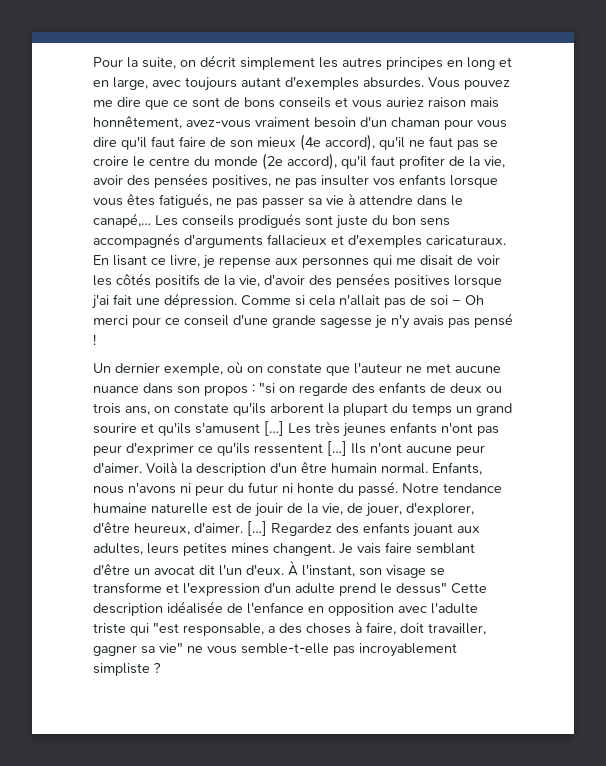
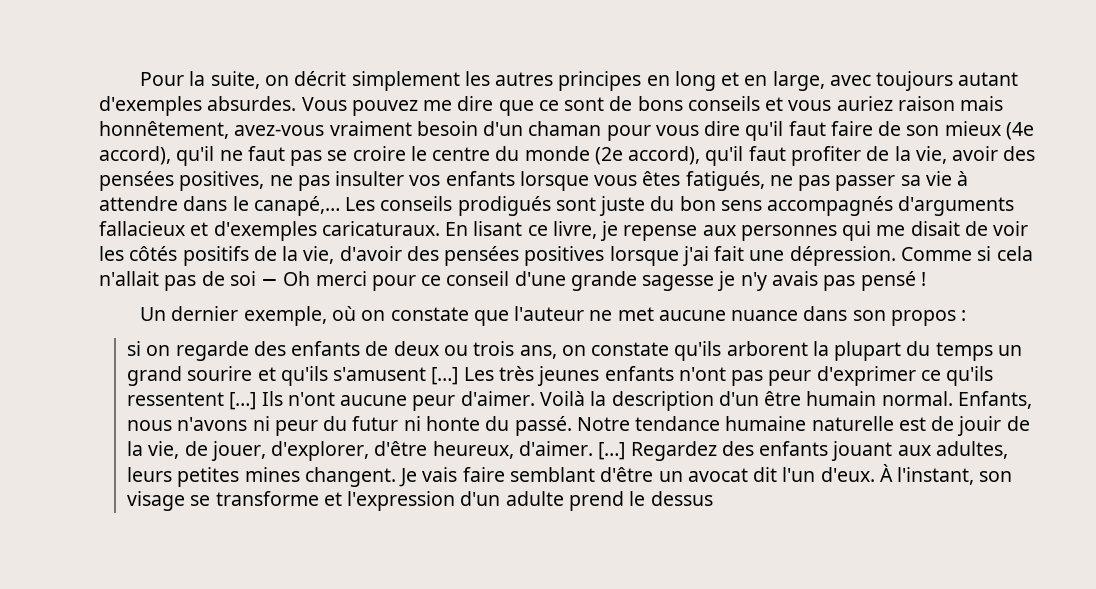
- Un dernier exemple, où on constate que l'auteur ne met aucune nuance dans son propos : "si on regarde des enfants de deux ou trois ans, on constate qu'ils arborent la plupart du temps un grand sourire et qu'ils s'amusent […]
+ Un dernier exemple, où on constate que l'auteur ne met aucune nuance dans son propos :
+ si on regarde des enfants de deux ou trois ans, on constate qu'ils arborent la plupart du temps un grand sourire et qu'ils s'amusent […]
- À l'instant, son visage se transforme et l'expression d'un adulte prend le dessus" Cette description idéalisée de l'enfance en opposition avec l'adulte triste qui "est responsable, a des choses à faire, doit travailler, gagner sa vie" ne vous semble-t-elle pas incroyablement simpliste ?
+ À l'instant, son visage se transforme et l'expression d'un adulte prend le dessus

